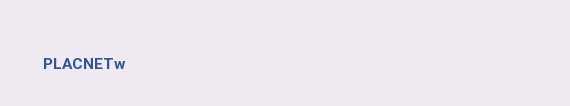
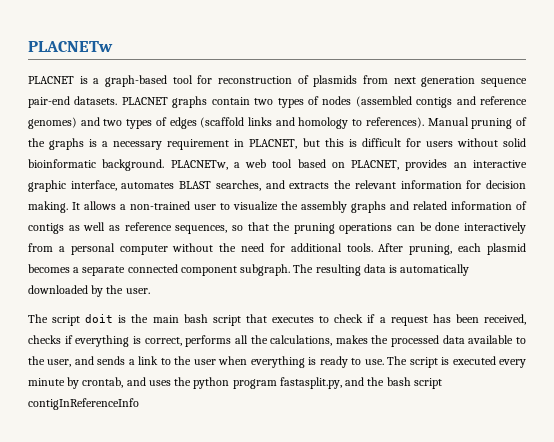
+ PLACNET is a graph-based tool for reconstruction of plasmids from next generation sequence pair-end datasets. PLACNET graphs contain two types of nodes (assembled contigs and reference genomes) and two types of edges (scaffold links and homology to references). Manual pruning of the graphs is a necessary requirement in PLACNET, but this is difficult for users without solid bioinformatic background. PLACNETw, a web tool based on PLACNET, provides an interactive graphic interface, automates BLAST searches, and extracts the relevant information for decision making. It allows a non-trained user to visualize the assembly graphs and related information of contigs as well as reference sequences, so that the pruning operations can be done interactively from a personal computer without the need for additional tools. After pruning, each plasmid becomes a separate connected component subgraph. The resulting data is automatically downloaded by the user.
+ The script doit is the main bash script that executes to check if a request has been received, checks if everything is correct, performs all the calculations, makes the processed data available to the user, and sends a link to the user when everything is ready to use. The script is executed every minute by crontab, and uses the python program fastasplit.py, and the bash script contigInReferenceInfo

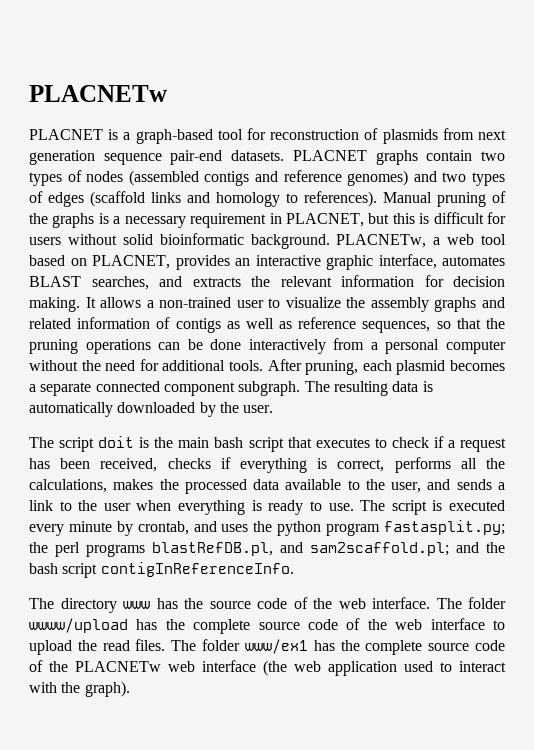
- The script is executed every minute by crontab, and uses the python program fastasplit.py, and the bash script contigInReferenceInfo
+ The script is executed every minute by crontab, and uses the python program fastasplit.py; the perl programs blastRefDB.pl, and sam2scaffold.pl; and the bash script contigInReferenceInfo.
+ The directory www has the source code of the web interface. The folder wwww/upload has the complete source code of the web interface to upload the read files. The folder www/ex1 has the complete source code of the PLACNETw web interface (the web application used to interact with the graph).

